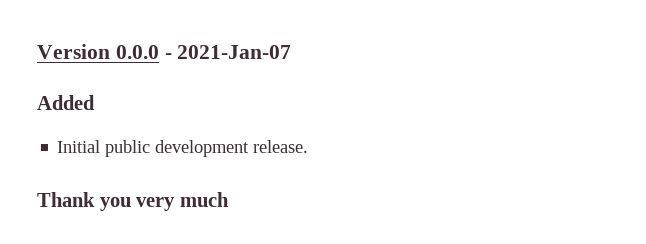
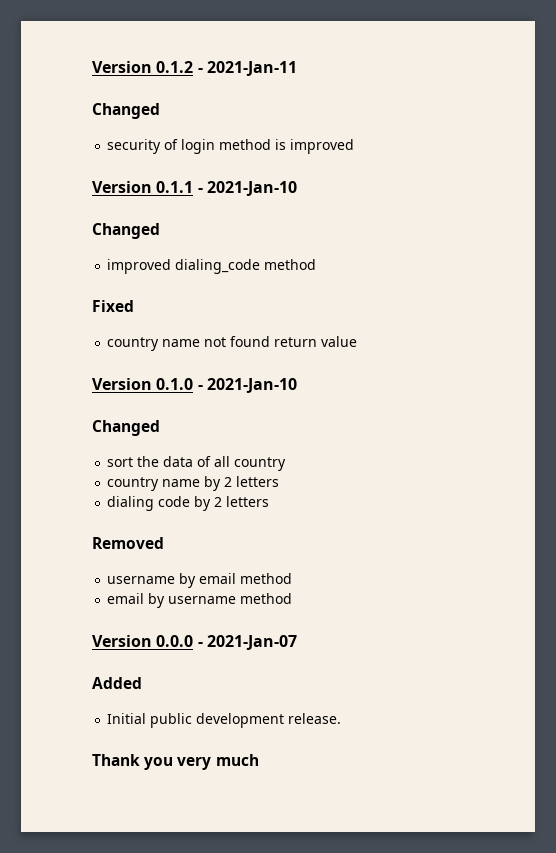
+ Version 0.1.2 - 2021-Jan-11
+ Changed
+ security of login method is improved
+ Version 0.1.1 - 2021-Jan-10
+ Changed
+ improved dialing_code method
+ Fixed
+ country name not found return value
+ Version 0.1.0 - 2021-Jan-10
+ Changed
+ sort the data of all country
+ country name by 2 letters
+ dialing code by 2 letters
+ Removed
+ username by email method
+ email by username method

